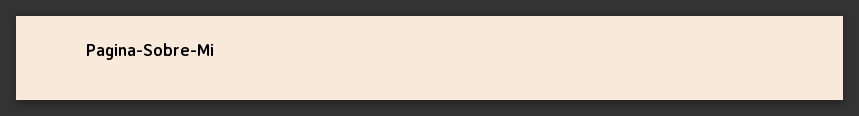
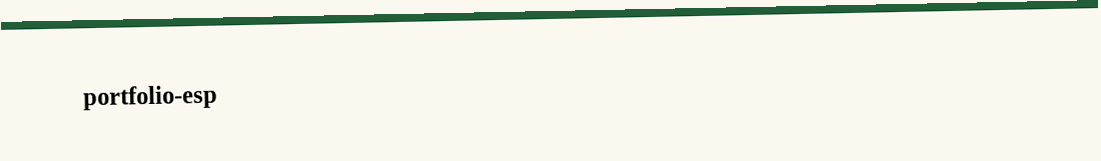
- Pagina-Sobre-Mi
+ portfolio-esp

